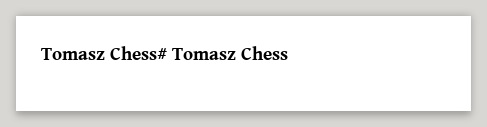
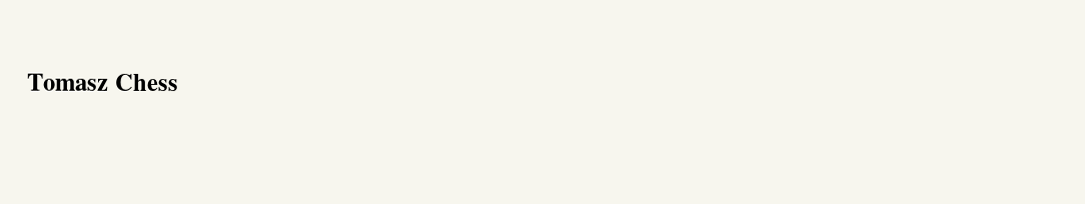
- Tomasz Chess# Tomasz Chess
+ Tomasz Chess

